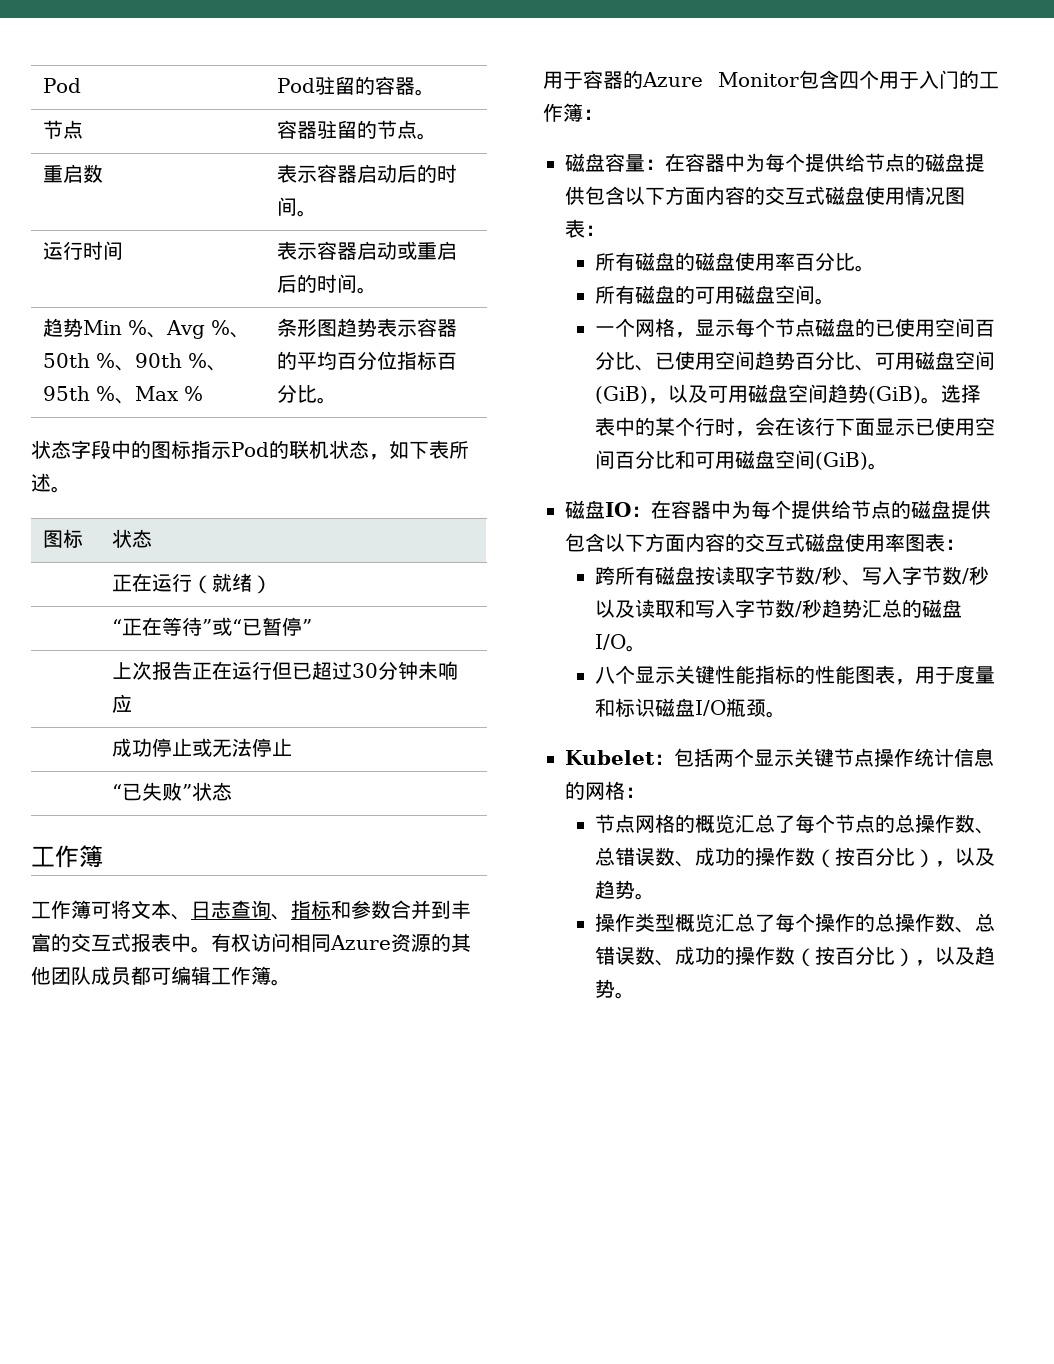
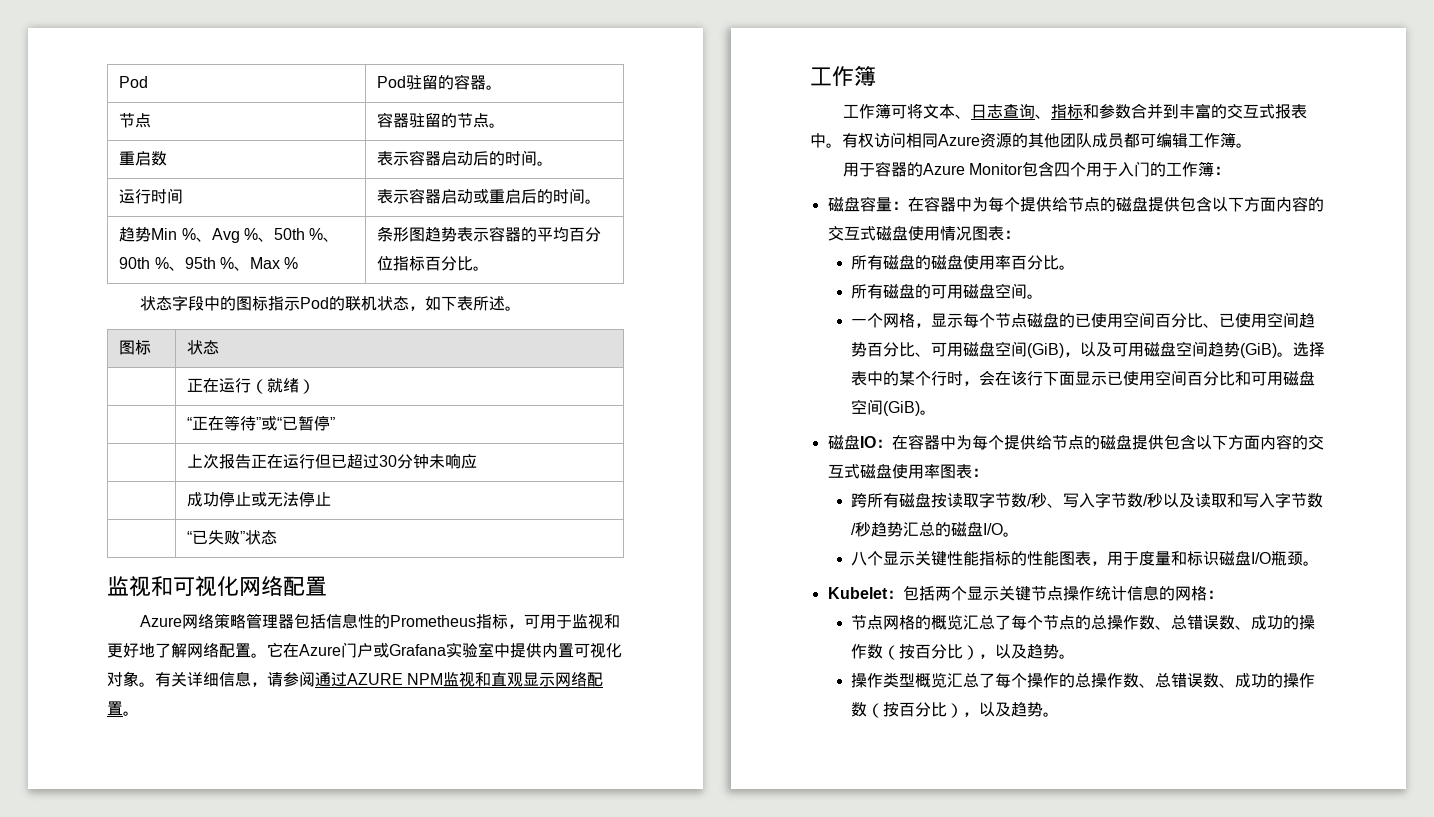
+ 监视和可视化网络配置
+ Azure网络策略管理器包括信息性的Prometheus指标，可用于监视和更好地了解网络配置。它在Azure门户或Grafana实验室中提供内置可视化对象。有关详细信息，请参阅通过AZURE NPM监视和直观显示网络配置。

